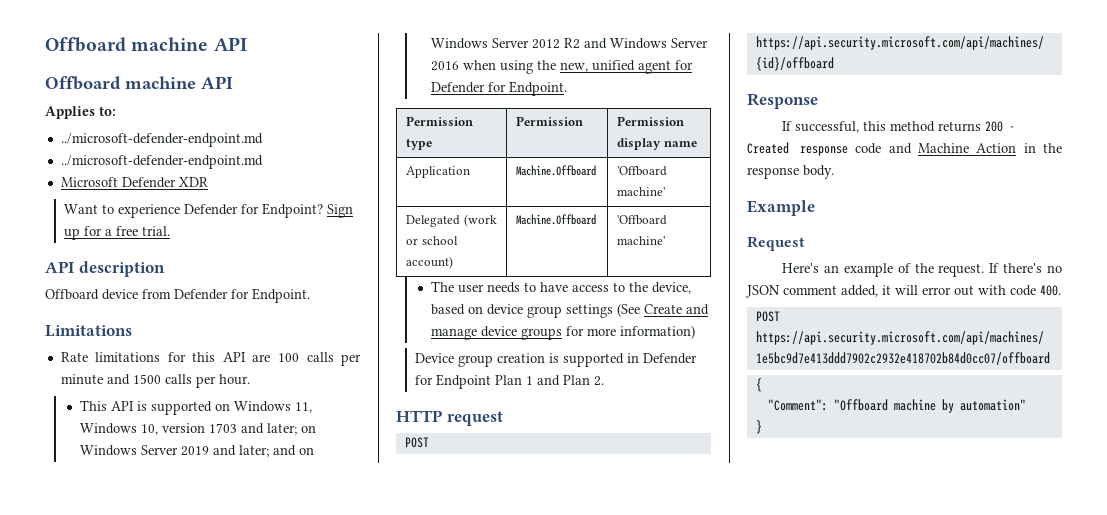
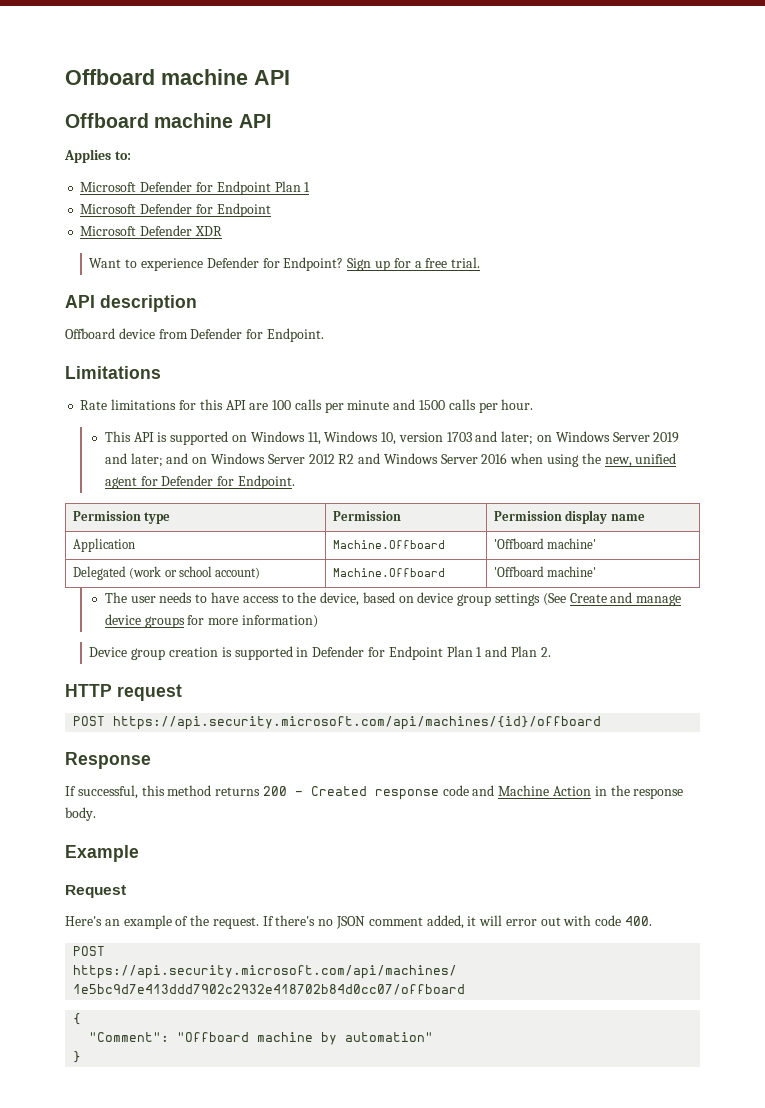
  Applies to:
- ../microsoft-defender-endpoint.md
- ../microsoft-defender-endpoint.md
+ Microsoft Defender for Endpoint Plan 1
+ Microsoft Defender for Endpoint

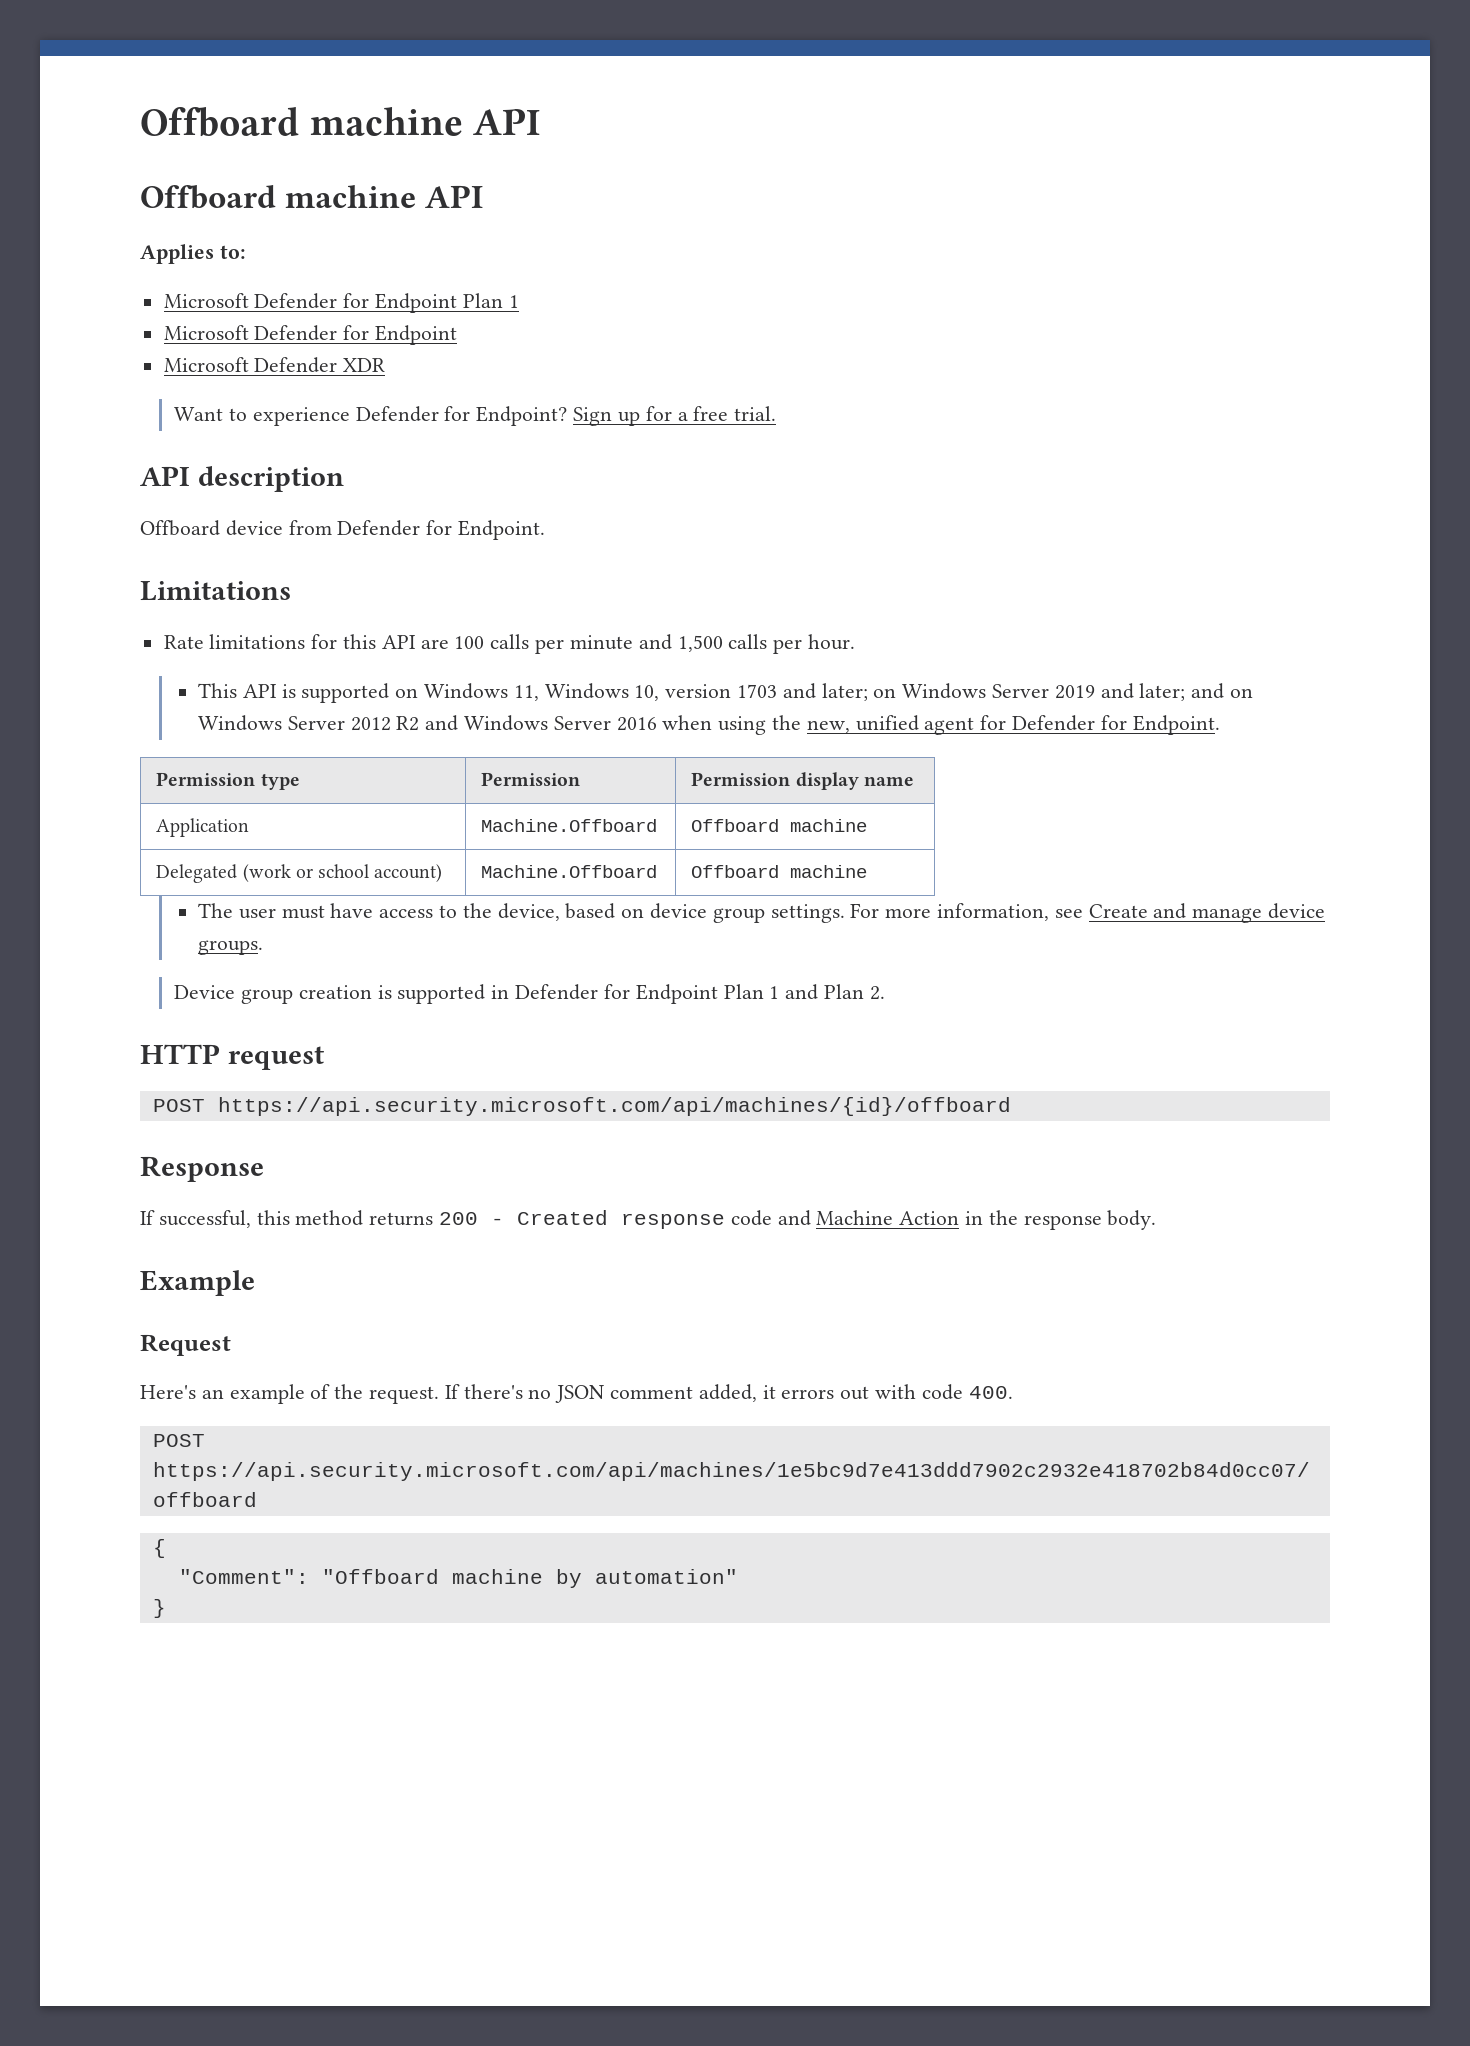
- Rate limitations for this API are 100 calls per minute and 1500 calls per hour.
+ Rate limitations for this API are 100 calls per minute and 1,500 calls per hour.
- Application | Machine.Offboard | 'Offboard machine'
+ Application | Machine.Offboard | Offboard machine
- Delegated (work or school account) | Machine.Offboard | 'Offboard machine'
+ Delegated (work or school account) | Machine.Offboard | Offboard machine
- The user needs to have access to the device, based on device group settings (See Create and manage device groups for more information)
+ The user must have access to the device, based on device group settings. For more information, see Create and manage device groups.
- If there's no JSON comment added, it will error out with code 400.
+ If there's no JSON comment added, it errors out with code 400.

